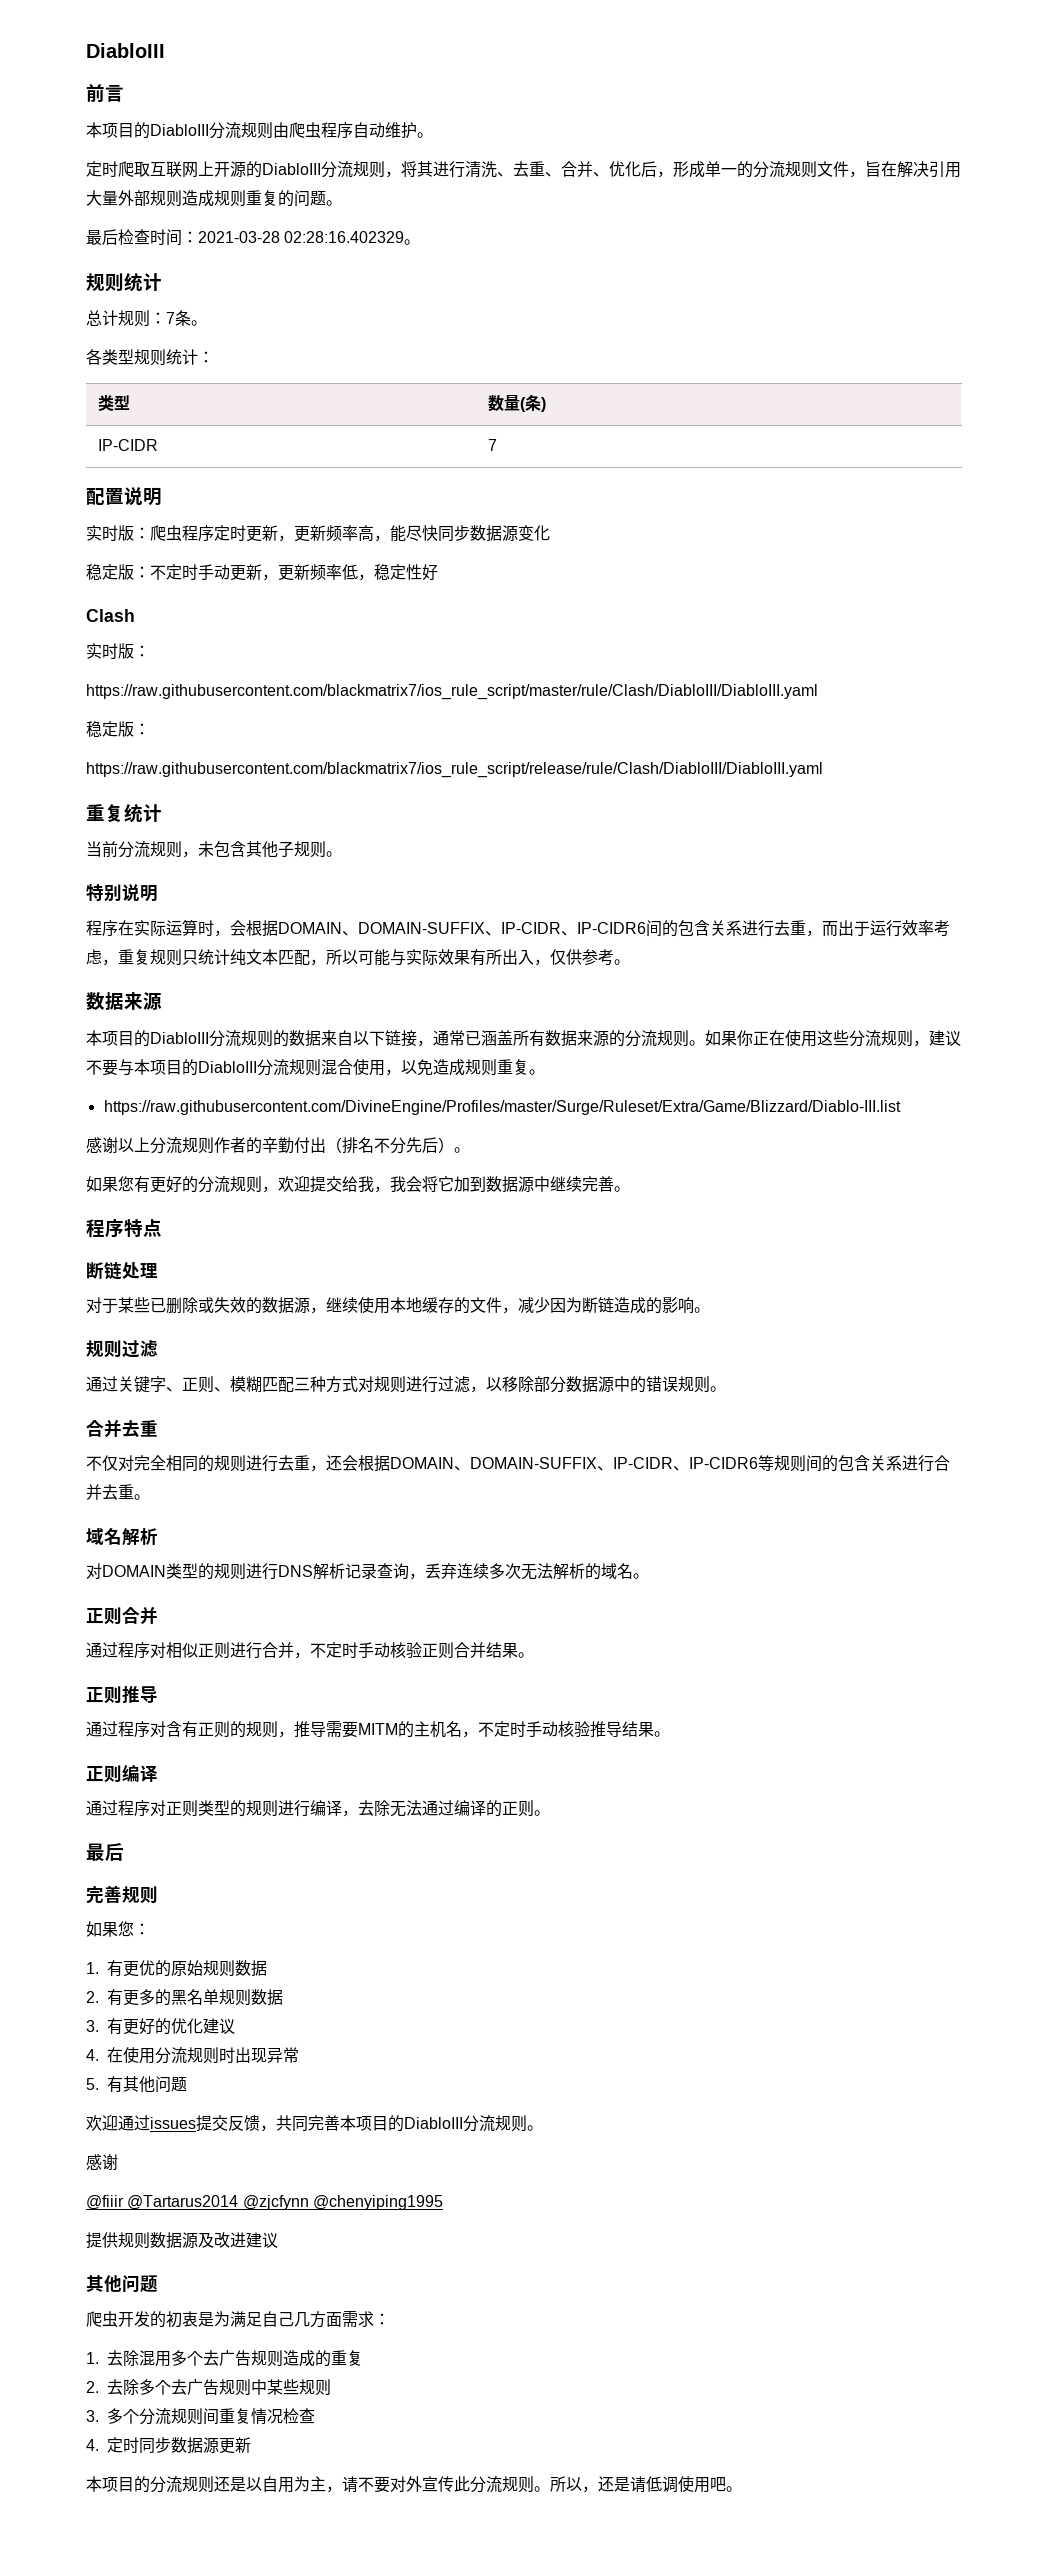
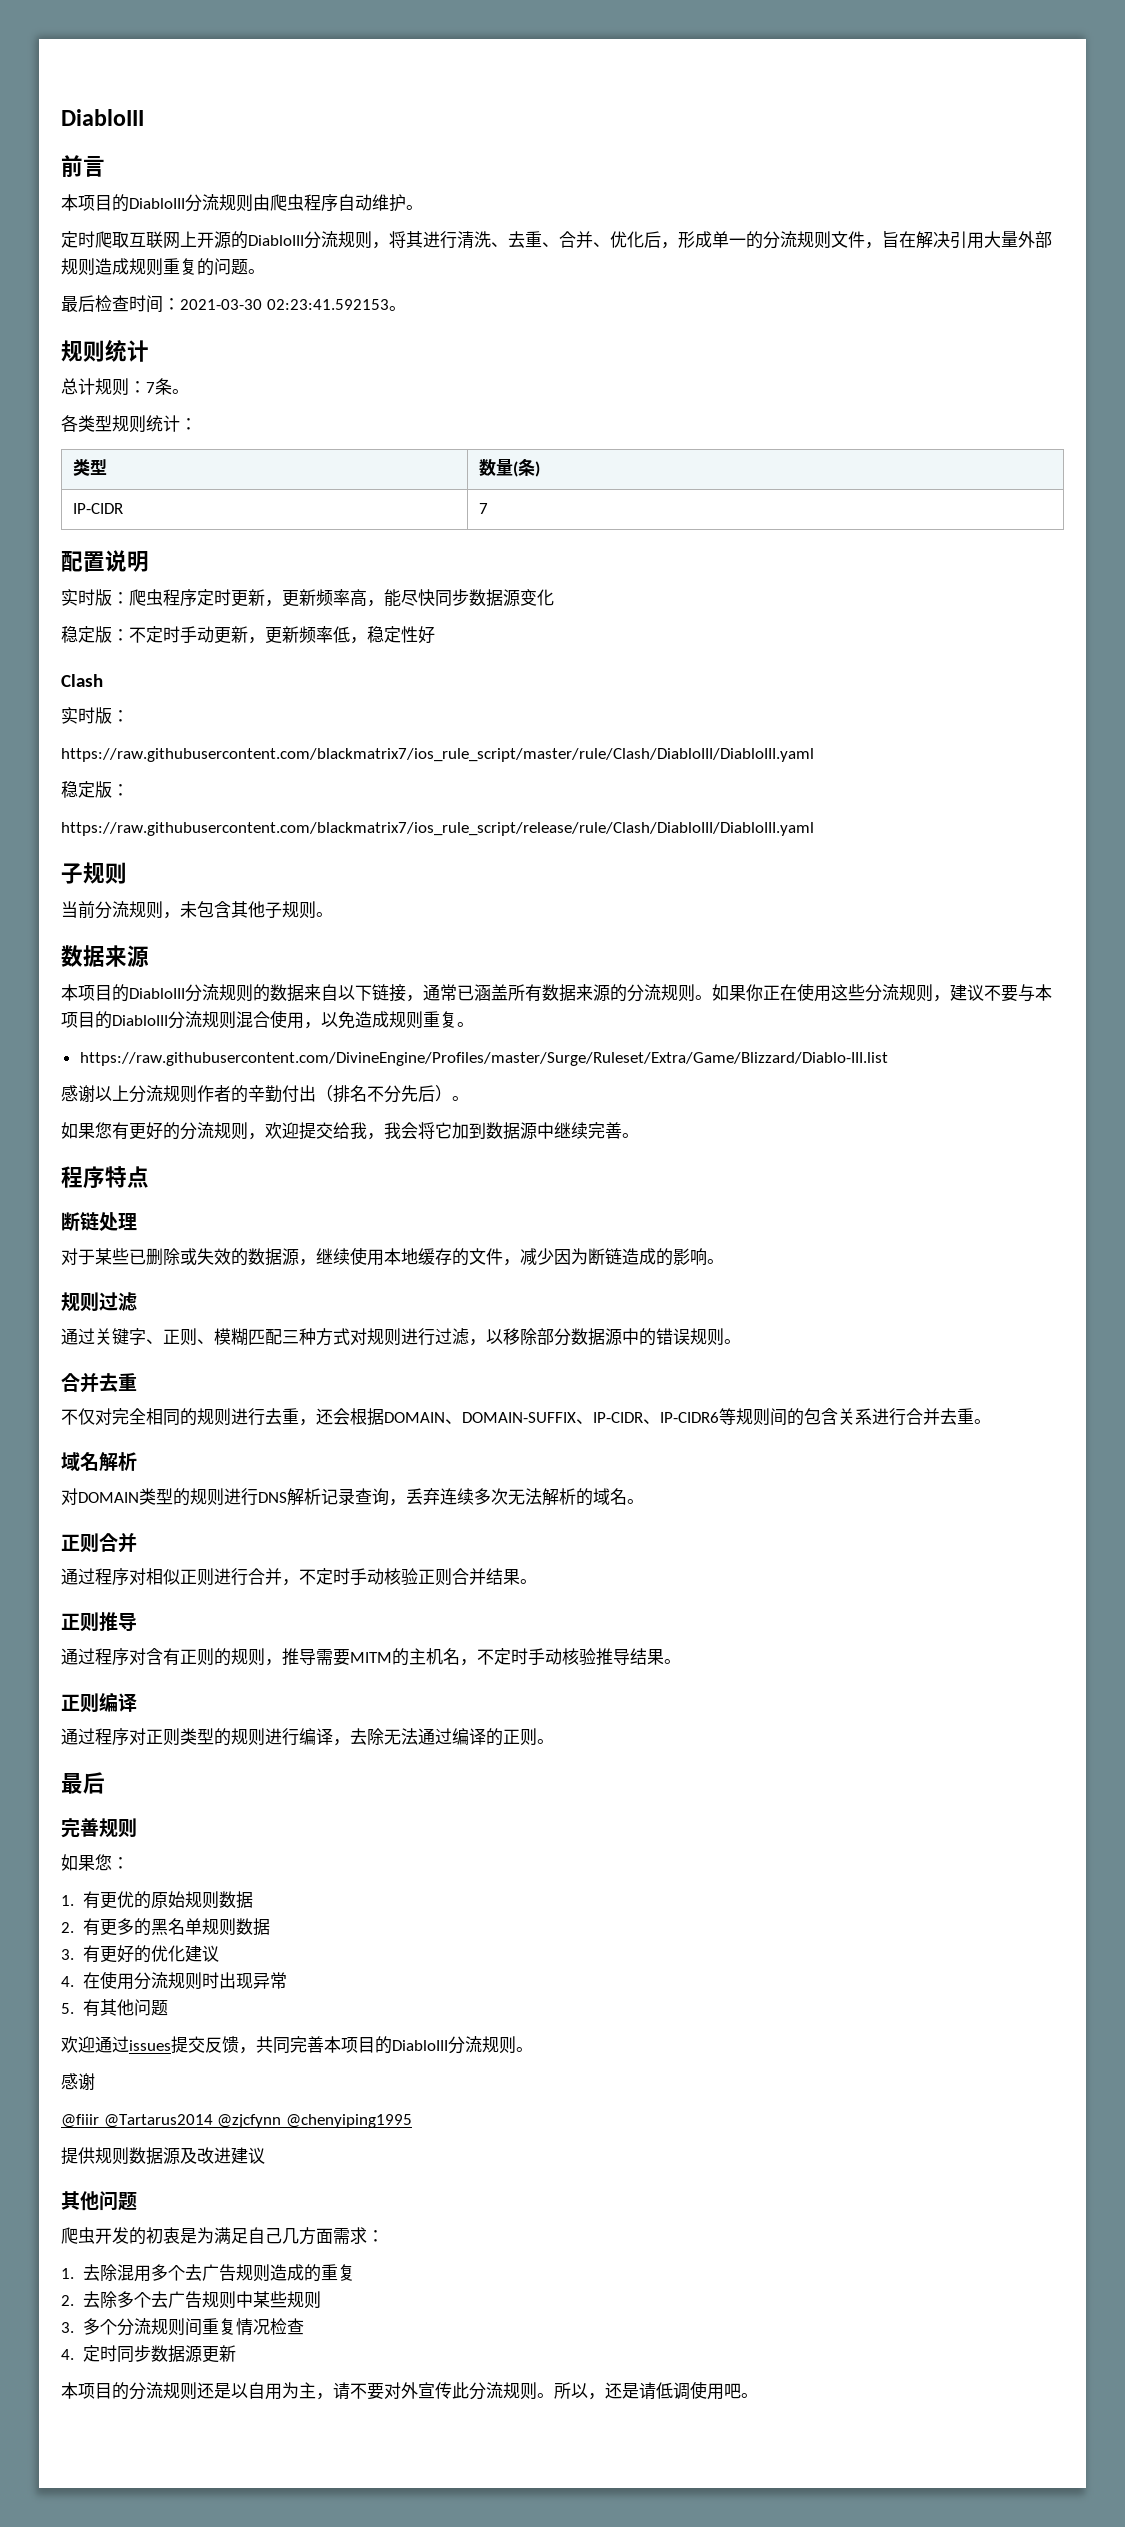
- 最后检查时间：2021-03-28 02:28:16.402329。
+ 最后检查时间：2021-03-30 02:23:41.592153。
  https://raw.githubusercontent.com/blackmatrix7/ios_rule_script/release/rule/Clash/DiabloIII/DiabloIII.yaml
- 重复统计
+ 子规则
- 特别说明
- 程序在实际运算时，会根据DOMAIN、DOMAIN-SUFFIX、IP-CIDR、IP-CIDR6间的包含关系进行去重，而出于运行效率考虑，重复规则只统计纯文本匹配，所以可能与实际效果有所出入，仅供参考。

